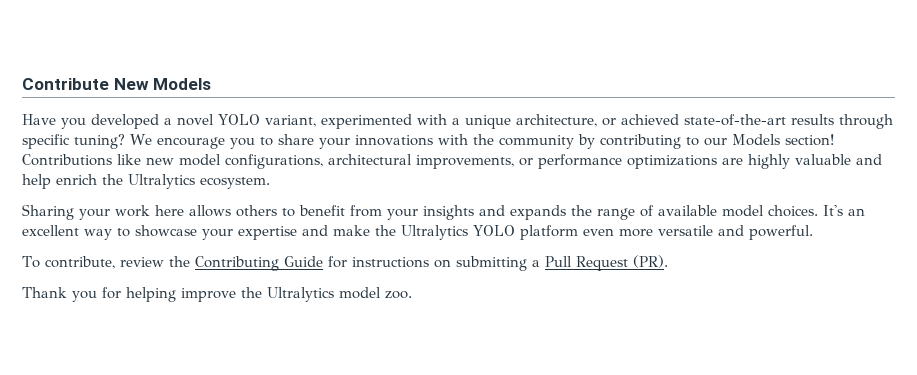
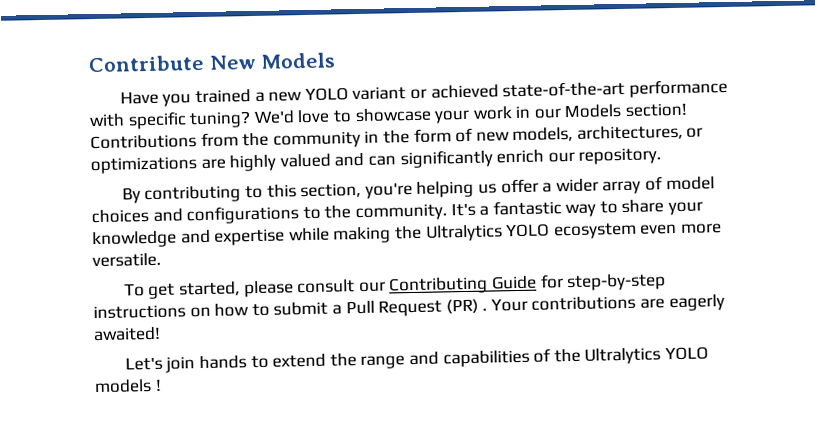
- Have you developed a novel YOLO variant, experimented with a unique architecture, or achieved state-of-the-art results through specific tuning? We encourage you to share your innovations with the community by contributing to our Models section! Contributions like new model configurations, architectural improvements, or performance optimizations are highly valuable and help enrich the Ultralytics ecosystem.
- Sharing your work here allows others to benefit from your insights and expands the range of available model choices. It's an excellent way to showcase your expertise and make the Ultralytics YOLO platform even more versatile and powerful.
- To contribute, review the Contributing Guide for instructions on submitting a Pull Request (PR).
- Thank you for helping improve the Ultralytics model zoo.
+ Have you trained a new YOLO variant or achieved state-of-the-art performance with specific tuning? We'd love to showcase your work in our Models section! Contributions from the community in the form of new models, architectures, or optimizations are highly valued and can significantly enrich our repository.
+ By contributing to this section, you're helping us offer a wider array of model choices and configurations to the community. It's a fantastic way to share your knowledge and expertise while making the Ultralytics YOLO ecosystem even more versatile.
+ To get started, please consult our Contributing Guide for step-by-step instructions on how to submit a Pull Request (PR) . Your contributions are eagerly awaited!
+ Let's join hands to extend the range and capabilities of the Ultralytics YOLO models !

